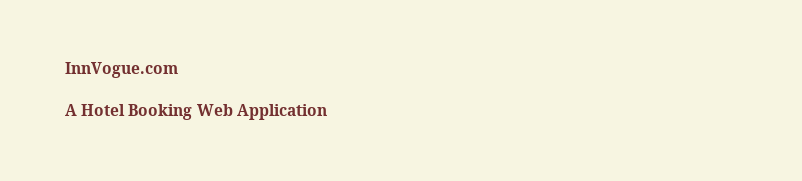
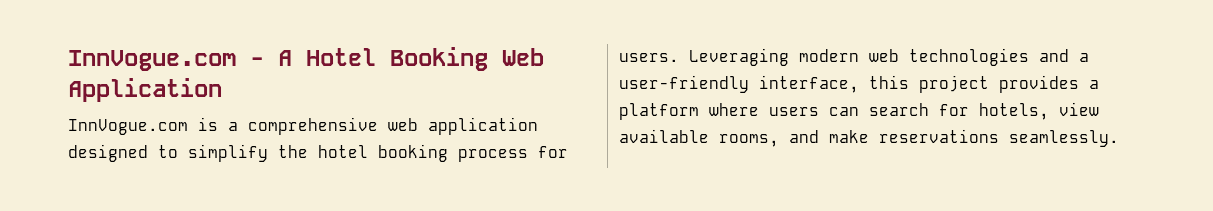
- InnVogue.com
- A Hotel Booking Web Application
+ InnVogue.com - A Hotel Booking Web Application
+ InnVogue.com is a comprehensive web application designed to simplify the hotel booking process for users. Leveraging modern web technologies and a user-friendly interface, this project provides a platform where users can search for hotels, view available rooms, and make reservations seamlessly.

